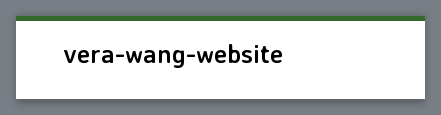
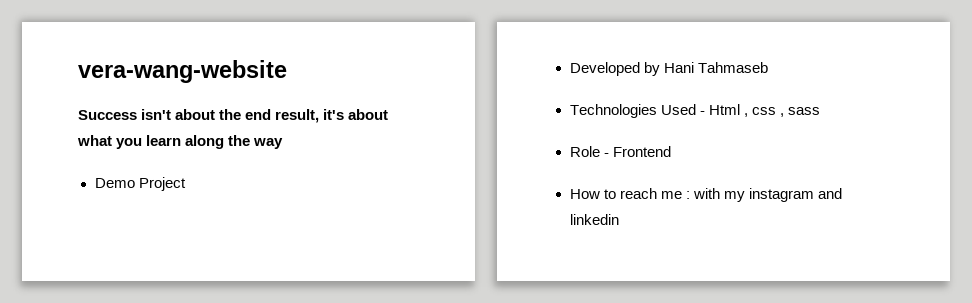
+ Success isn't about the end result, it's about what you learn along the way
+ Demo Project
+ Developed by Hani Tahmaseb
+ Technologies Used - Html , css , sass
+ Role - Frontend
+ How to reach me : with my instagram and linkedin

